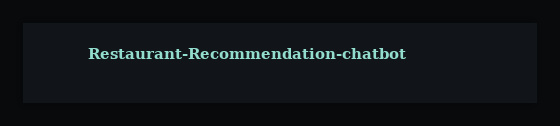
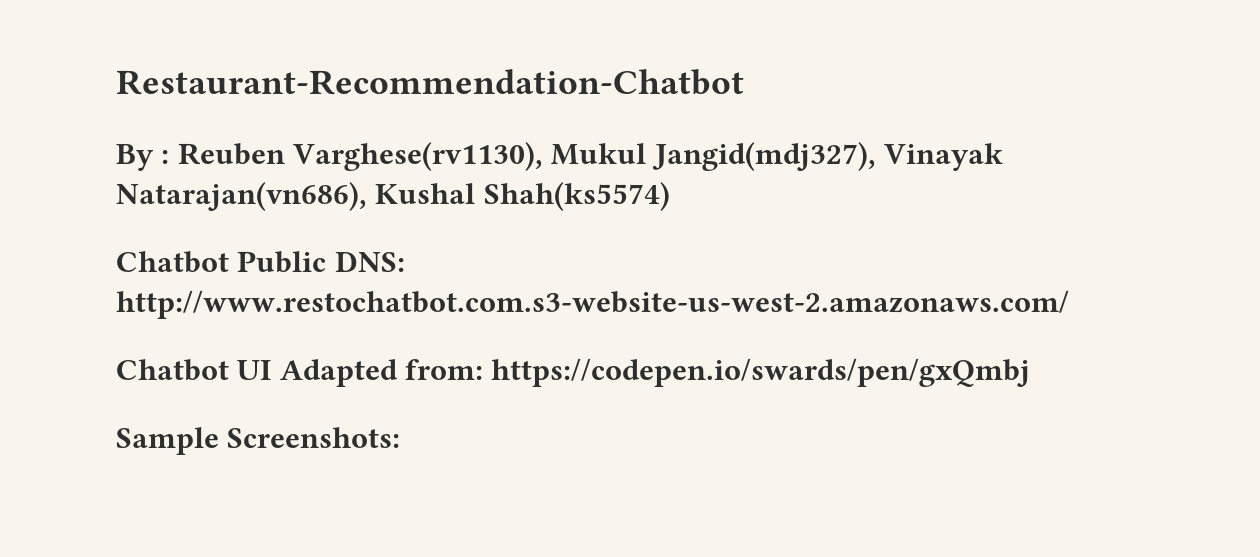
- Restaurant-Recommendation-chatbot
+ Restaurant-Recommendation-Chatbot
+ By : Reuben Varghese(rv1130), Mukul Jangid(mdj327), Vinayak Natarajan(vn686), Kushal Shah(ks5574)
+ Chatbot Public DNS: http://www.restochatbot.com.s3-website-us-west-2.amazonaws.com/
+ Chatbot UI Adapted from: https://codepen.io/swards/pen/gxQmbj
+ Sample Screenshots:

